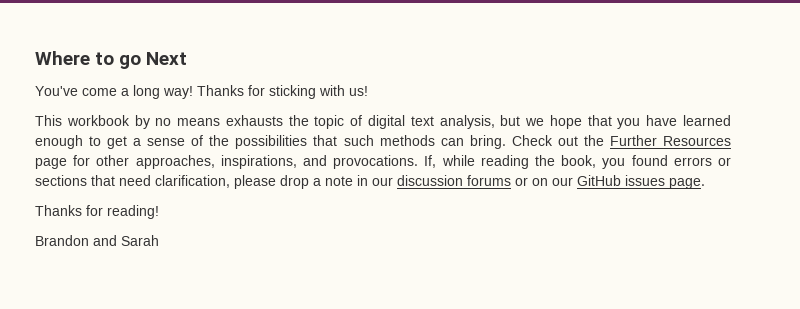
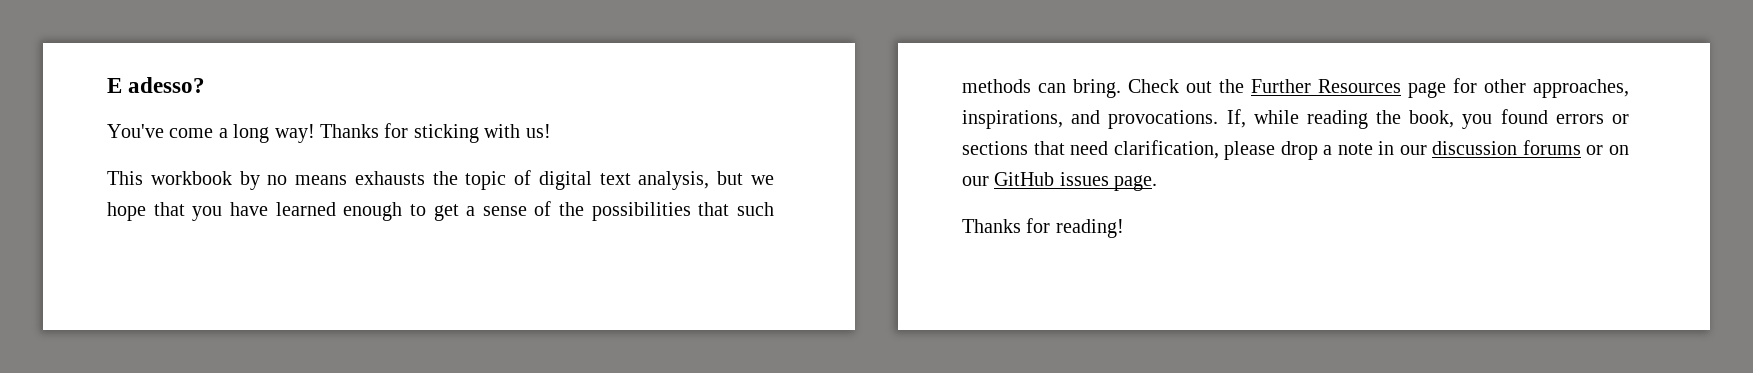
- Where to go Next
+ E adesso?
- Brandon and Sarah

